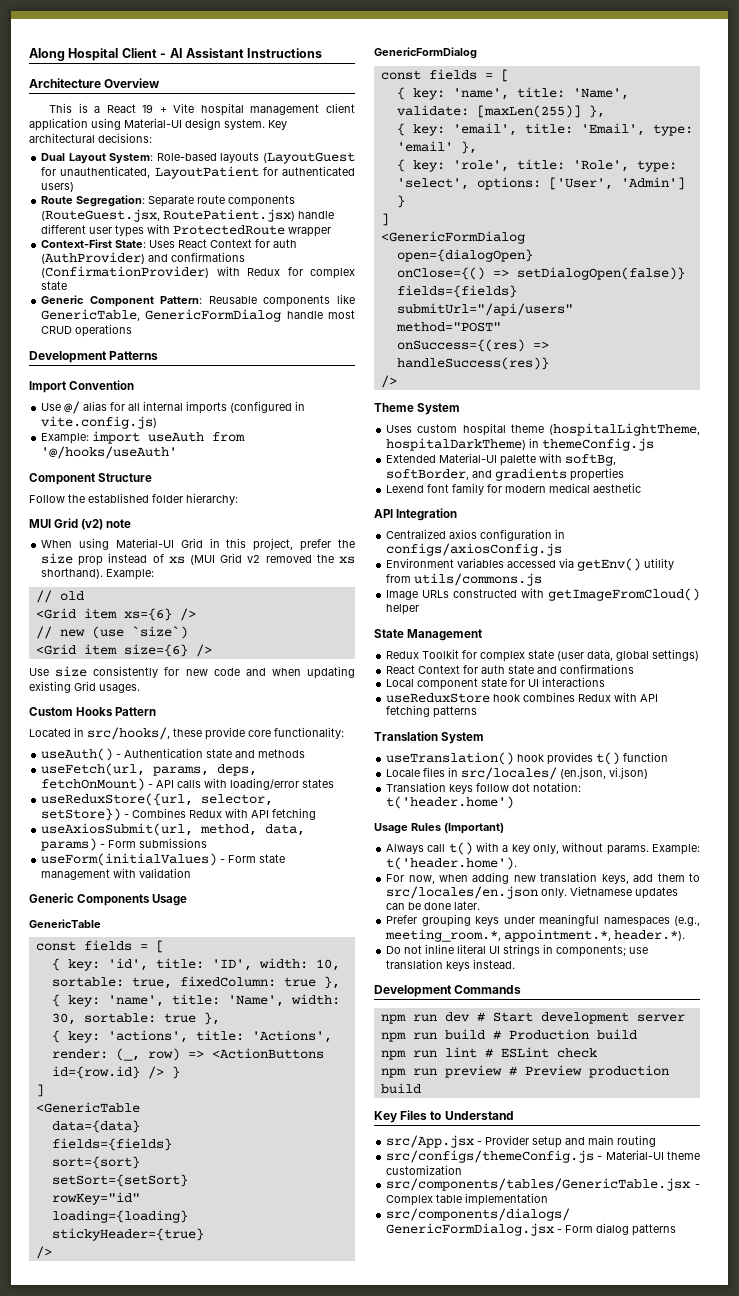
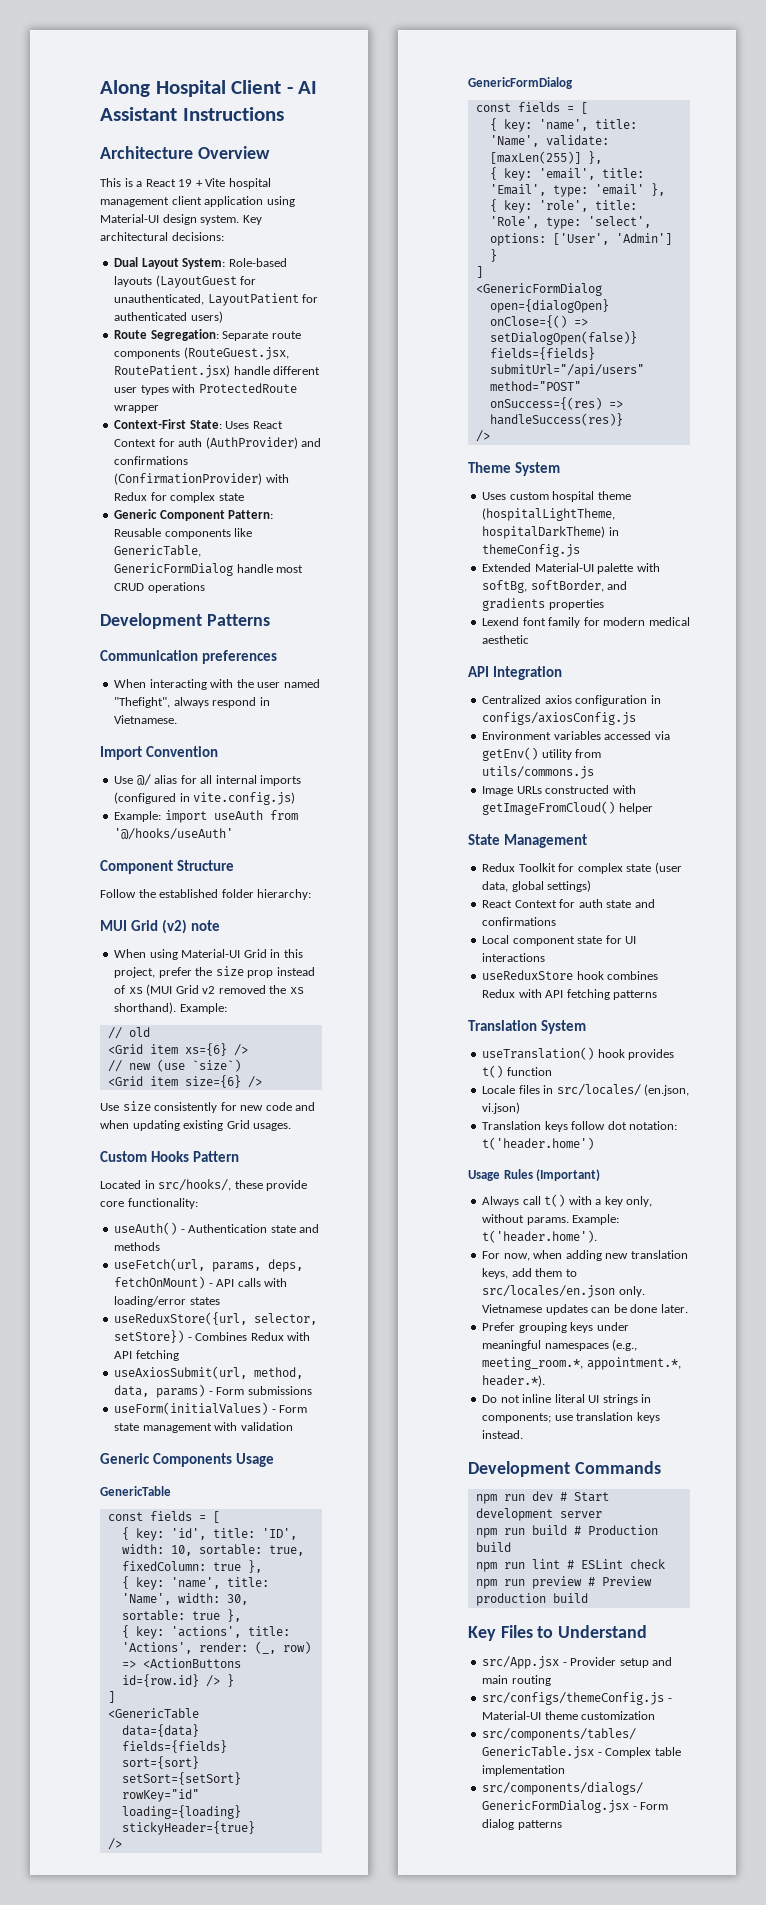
+ Communication preferences
+ When interacting with the user named "Thefight", always respond in Vietnamese.

